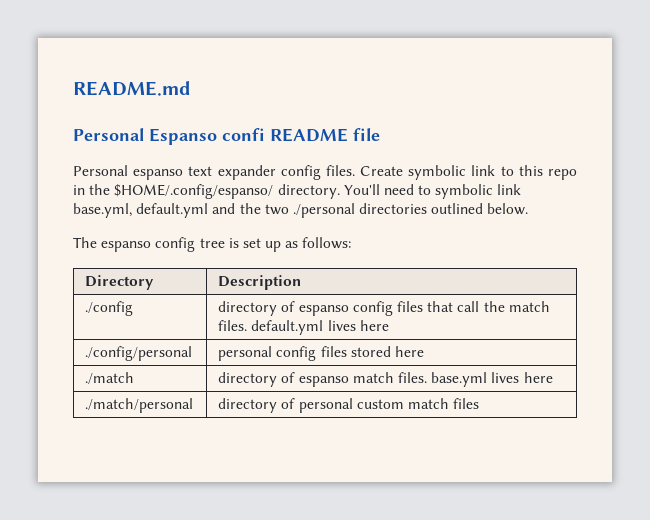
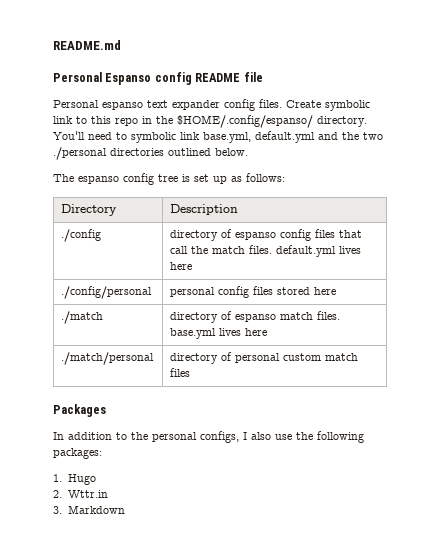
- Personal Espanso confi README file
+ Personal Espanso config README file
+ Packages
+ In addition to the personal configs, I also use the following packages:
+ 1. Hugo
+ 2. Wttr.in
+ 3. Markdown

